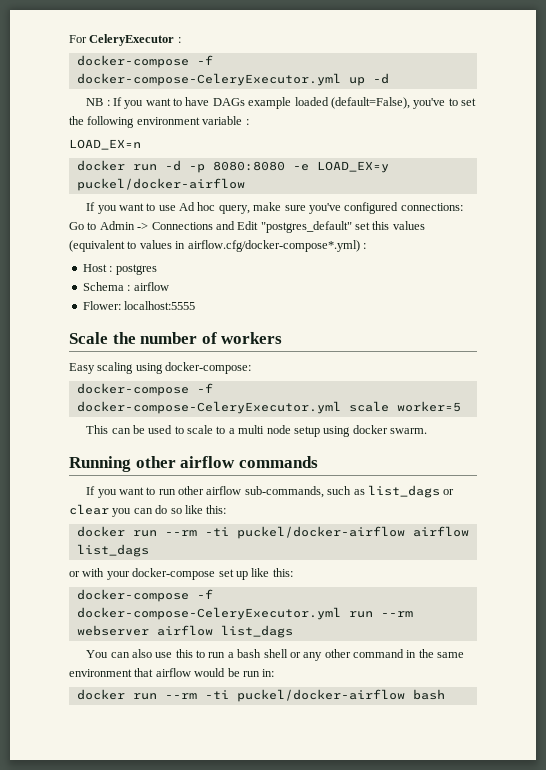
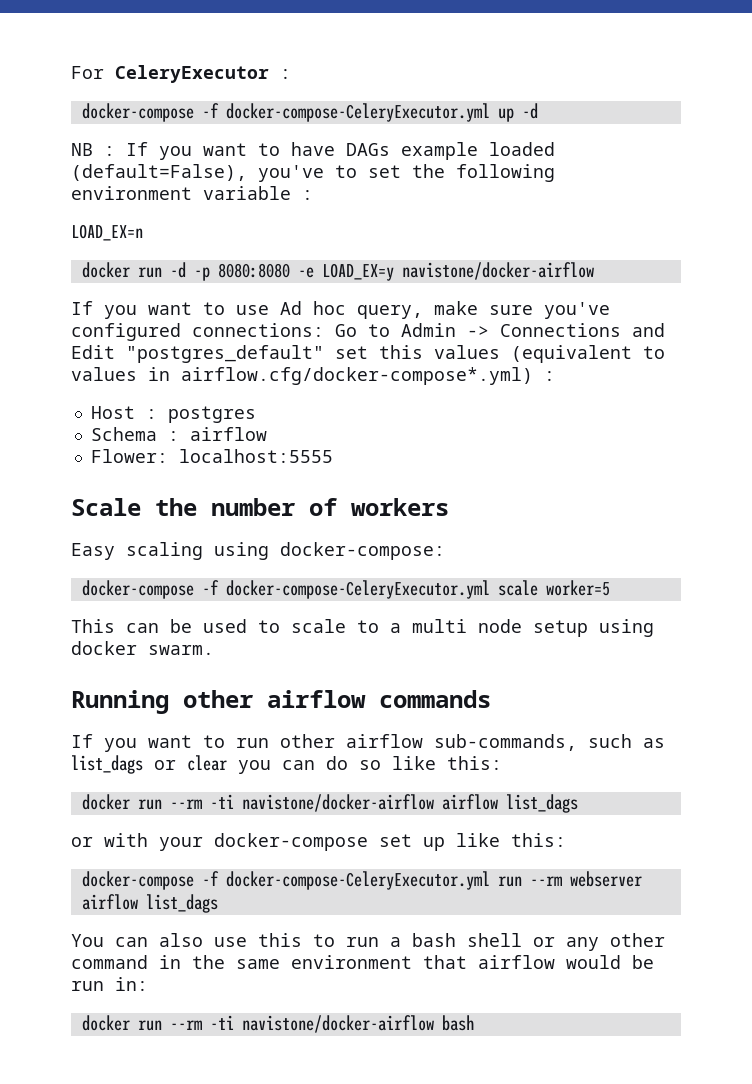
- docker run -d -p 8080:8080 -e LOAD_EX=y puckel/docker-airflow
+ docker run -d -p 8080:8080 -e LOAD_EX=y navistone/docker-airflow
- docker run --rm -ti puckel/docker-airflow airflow list_dags
+ docker run --rm -ti navistone/docker-airflow airflow list_dags
- docker run --rm -ti puckel/docker-airflow bash
+ docker run --rm -ti navistone/docker-airflow bash

